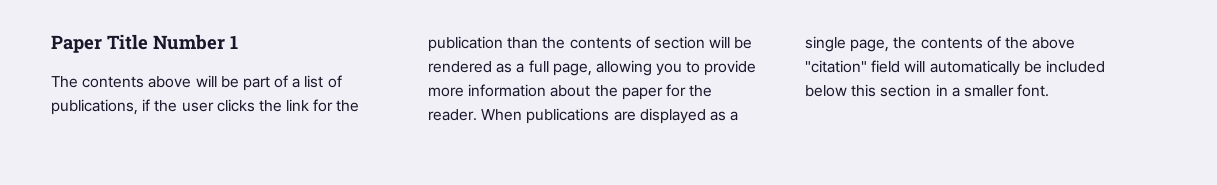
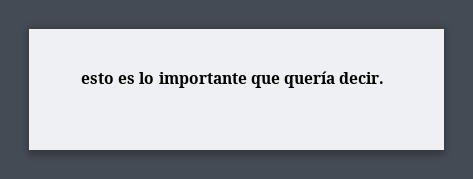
- Paper Title Number 1
- The contents above will be part of a list of publications, if the user clicks the link for the publication than the contents of section will be rendered as a full page, allowing you to provide more information about the paper for the reader. When publications are displayed as a single page, the contents of the above "citation" field will automatically be included below this section in a smaller font.
+ esto es lo importante que quería decir.

